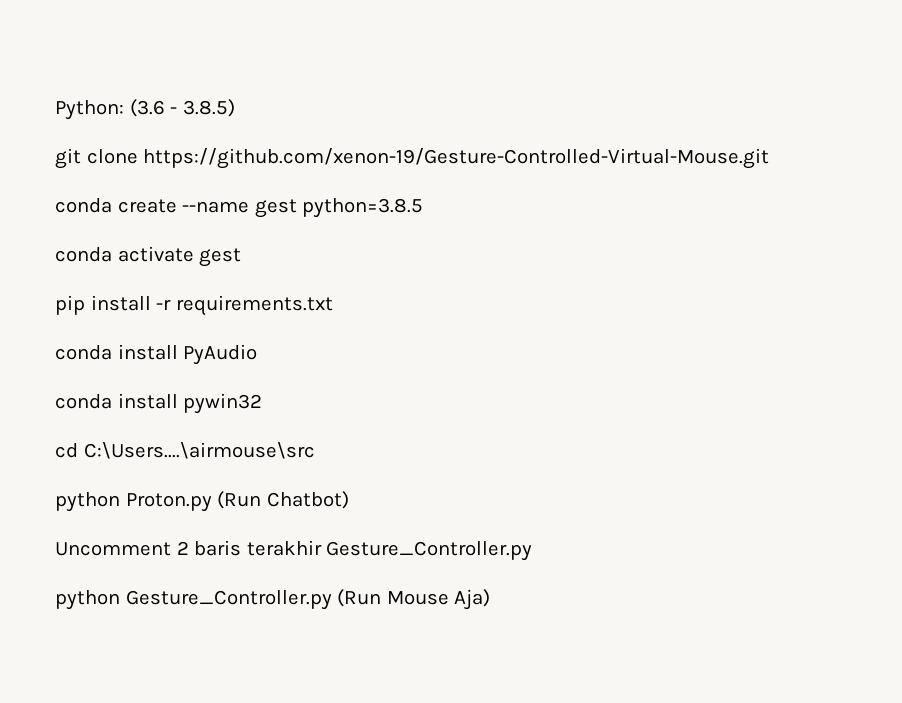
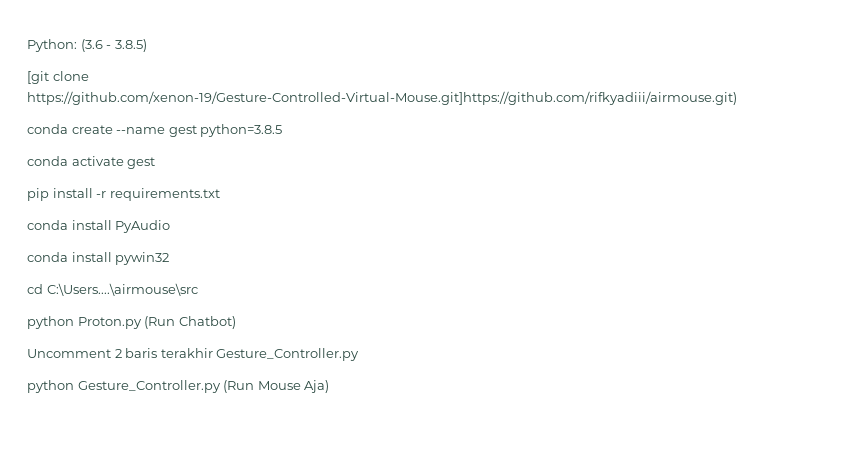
- git clone https://github.com/xenon-19/Gesture-Controlled-Virtual-Mouse.git
+ [git clone https://github.com/xenon-19/Gesture-Controlled-Virtual-Mouse.git]https://github.com/rifkyadiii/airmouse.git)

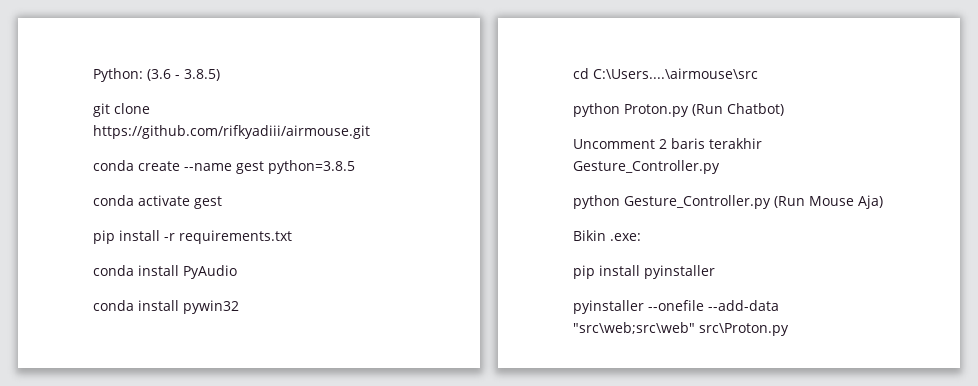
- [git clone https://github.com/xenon-19/Gesture-Controlled-Virtual-Mouse.git]https://github.com/rifkyadiii/airmouse.git)
+ git clone https://github.com/rifkyadiii/airmouse.git
+ Bikin .exe:
+ pip install pyinstaller
+ pyinstaller --onefile --add-data "src\web;src\web" src\Proton.py

